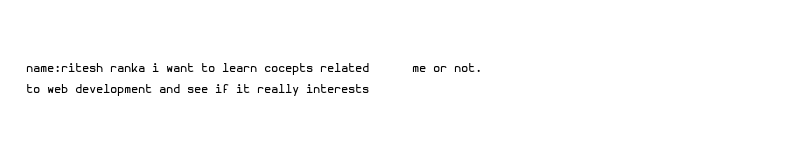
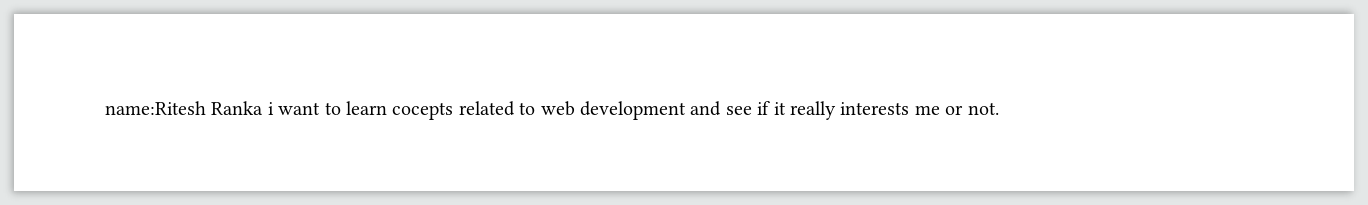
- name:ritesh ranka i want to learn cocepts related to web development and see if it really interests me or not.
+ name:Ritesh Ranka i want to learn cocepts related to web development and see if it really interests me or not.

